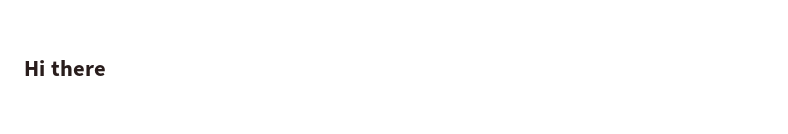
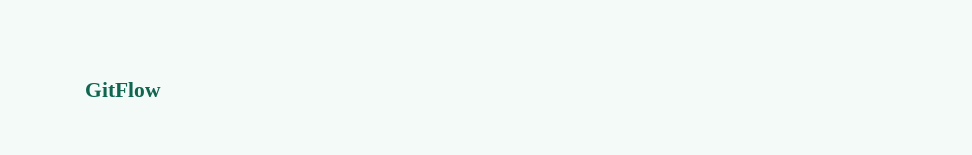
- Hi there
+ GitFlow

